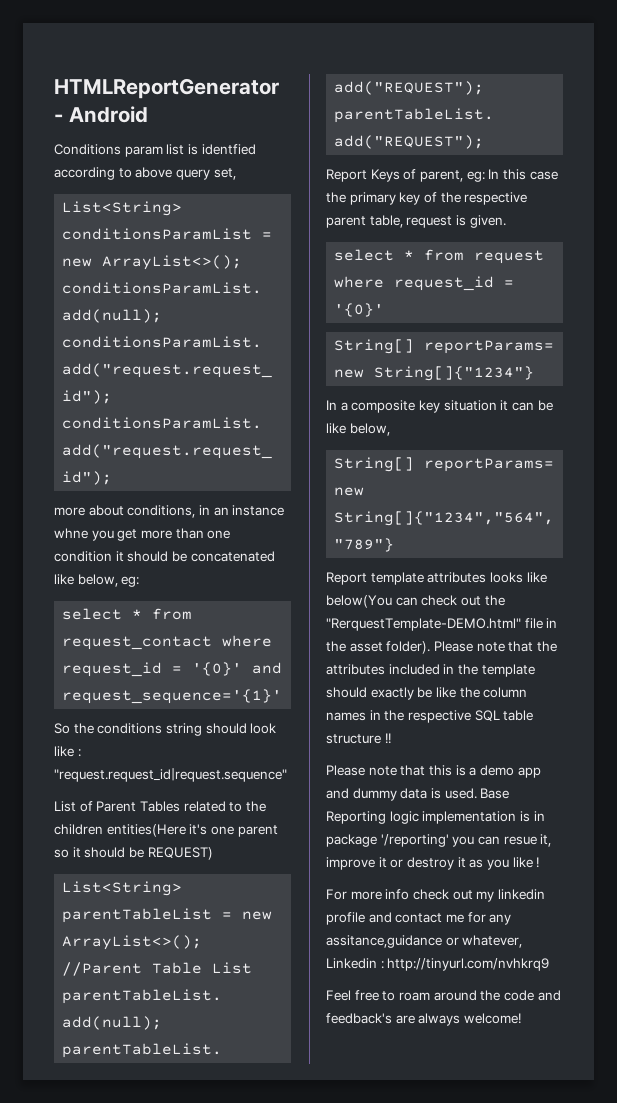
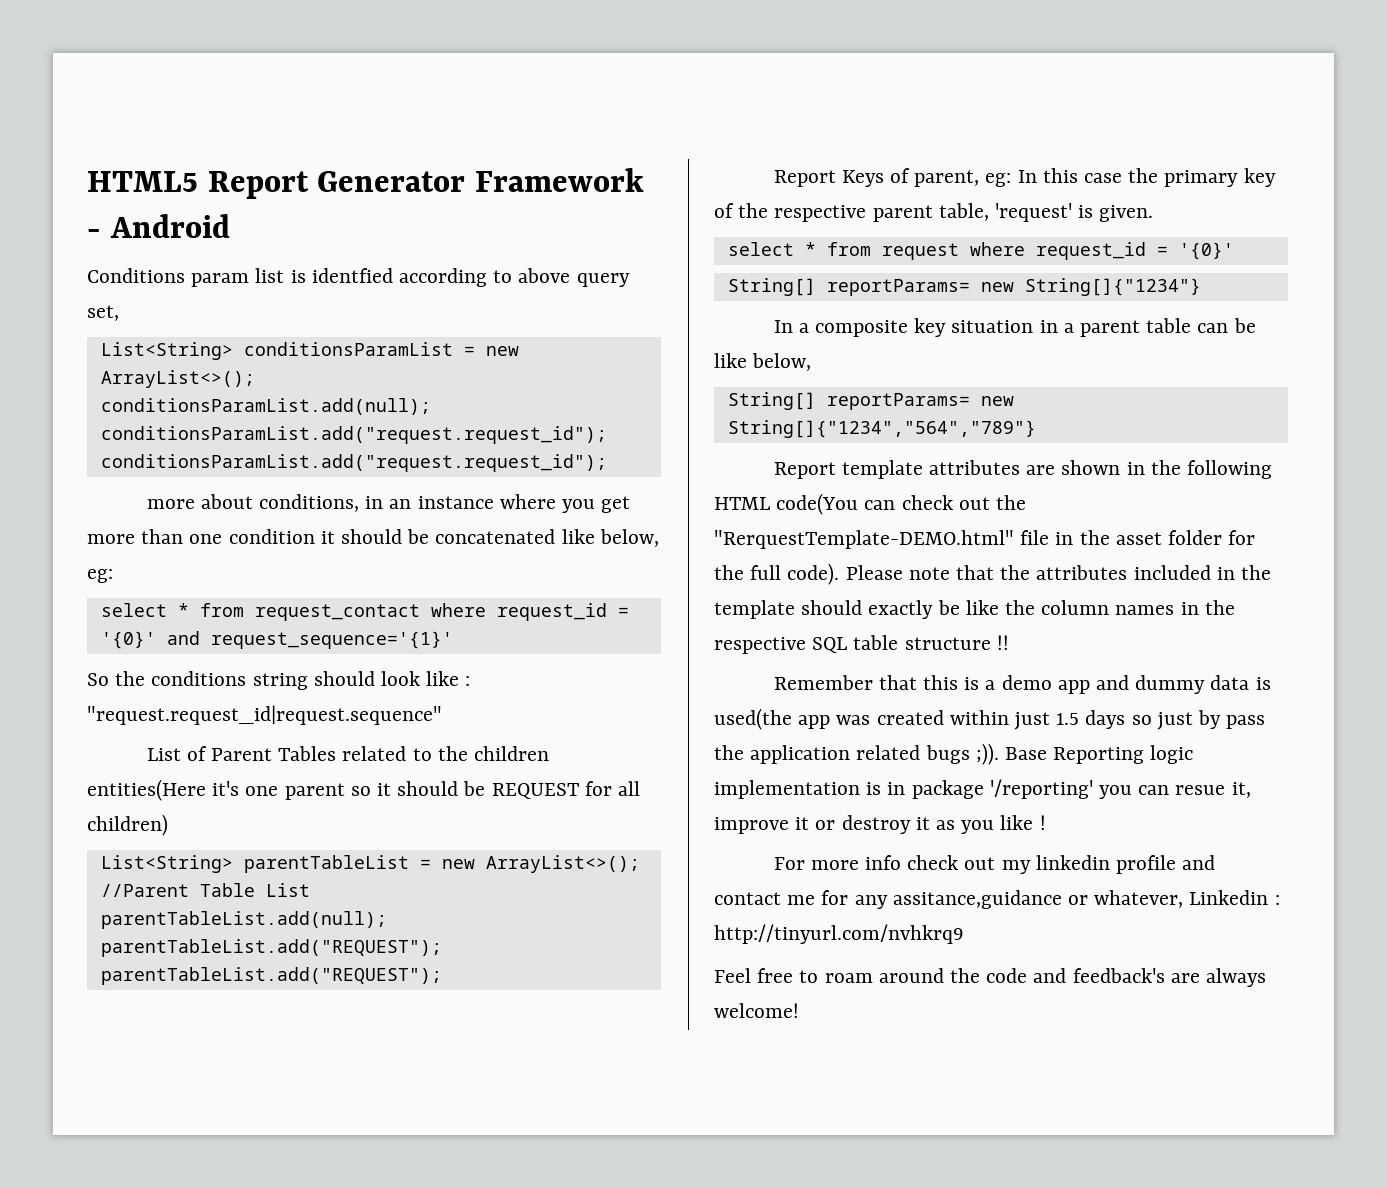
- HTMLReportGenerator - Android
+ HTML5 Report Generator Framework - Android
- more about conditions, in an instance whne you get more than one condition it should be concatenated like below, eg:
+ more about conditions, in an instance where you get more than one condition it should be concatenated like below, eg:
- List of Parent Tables related to the children entities(Here it's one parent so it should be REQUEST)
+ List of Parent Tables related to the children entities(Here it's one parent so it should be REQUEST for all children)
- Report Keys of parent, eg: In this case the primary key of the respective parent table, request is given.
+ Report Keys of parent, eg: In this case the primary key of the respective parent table, 'request' is given.
- In a composite key situation it can be like below,
+ In a composite key situation in a parent table can be like below,
- Report template attributes looks like below(You can check out the "RerquestTemplate-DEMO.html" file in the asset folder).
+ Report template attributes are shown in the following HTML code(You can check out the "RerquestTemplate-DEMO.html" file in the asset folder for the full code).
- Please note that this is a demo app and dummy data is used.
+ Remember that this is a demo app and dummy data is used(the app was created within just 1.5 days so just by pass the application related bugs ;)).

